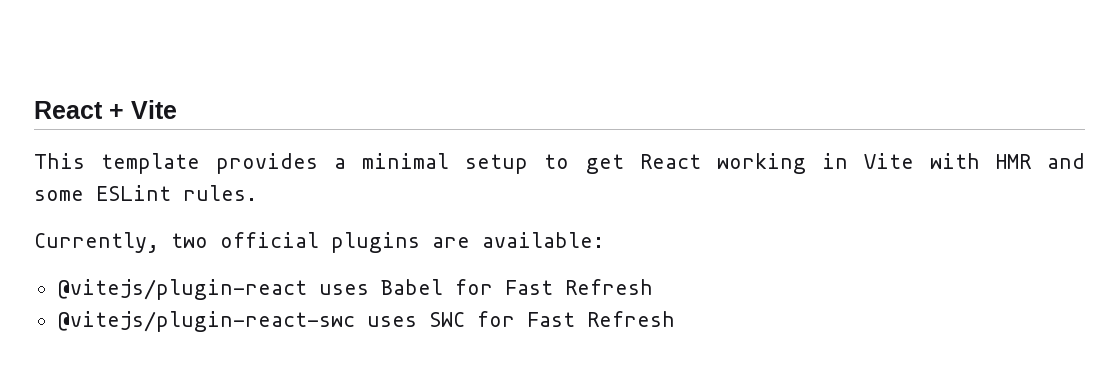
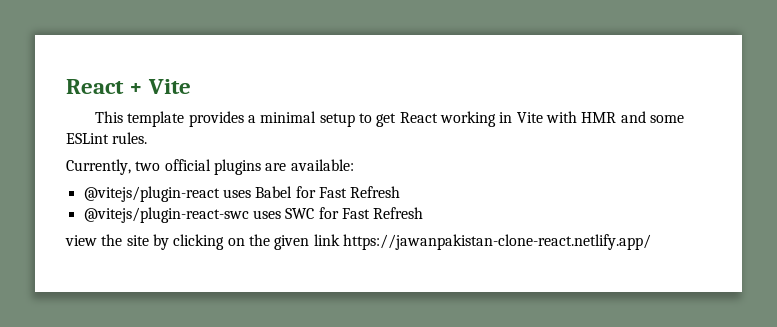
+ view the site by clicking on the given link https://jawanpakistan-clone-react.netlify.app/

